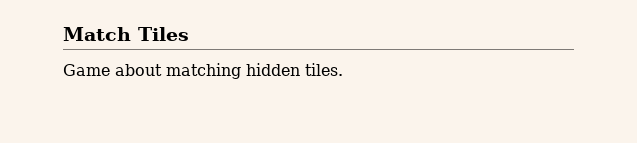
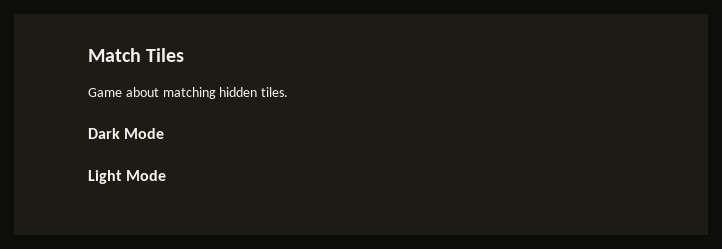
+ Dark Mode
+ Light Mode

